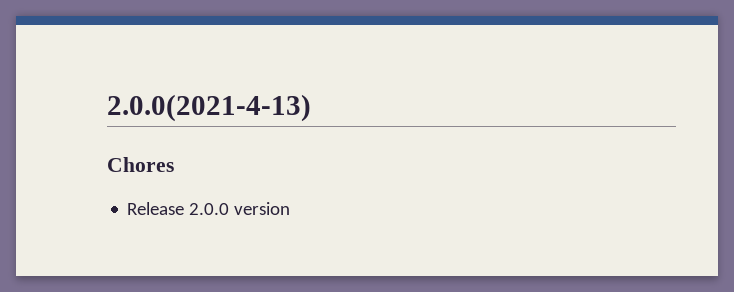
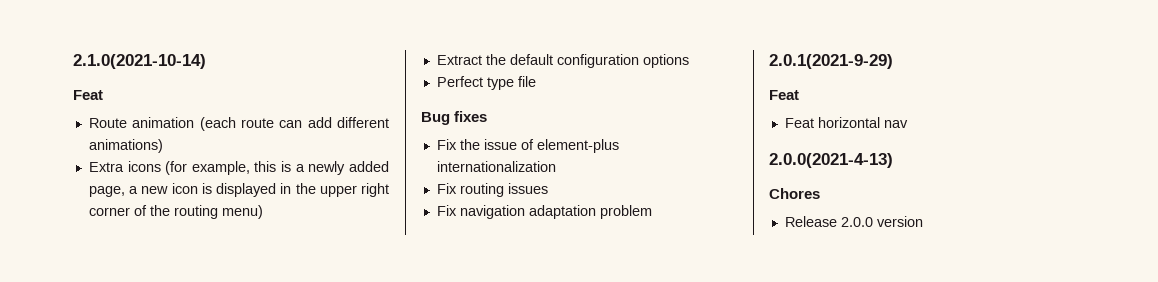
+ 2.1.0(2021-10-14)
+ Feat
+ Route animation (each route can add different animations)
+ Extra icons (for example, this is a newly added page, a new icon is displayed in the upper right corner of the routing menu)
+ Extract the default configuration options
+ Perfect type file
+ Bug fixes
+ Fix the issue of element-plus internationalization
+ Fix routing issues
+ Fix navigation adaptation problem
+ 2.0.1(2021-9-29)
+ Feat
+ Feat horizontal nav

